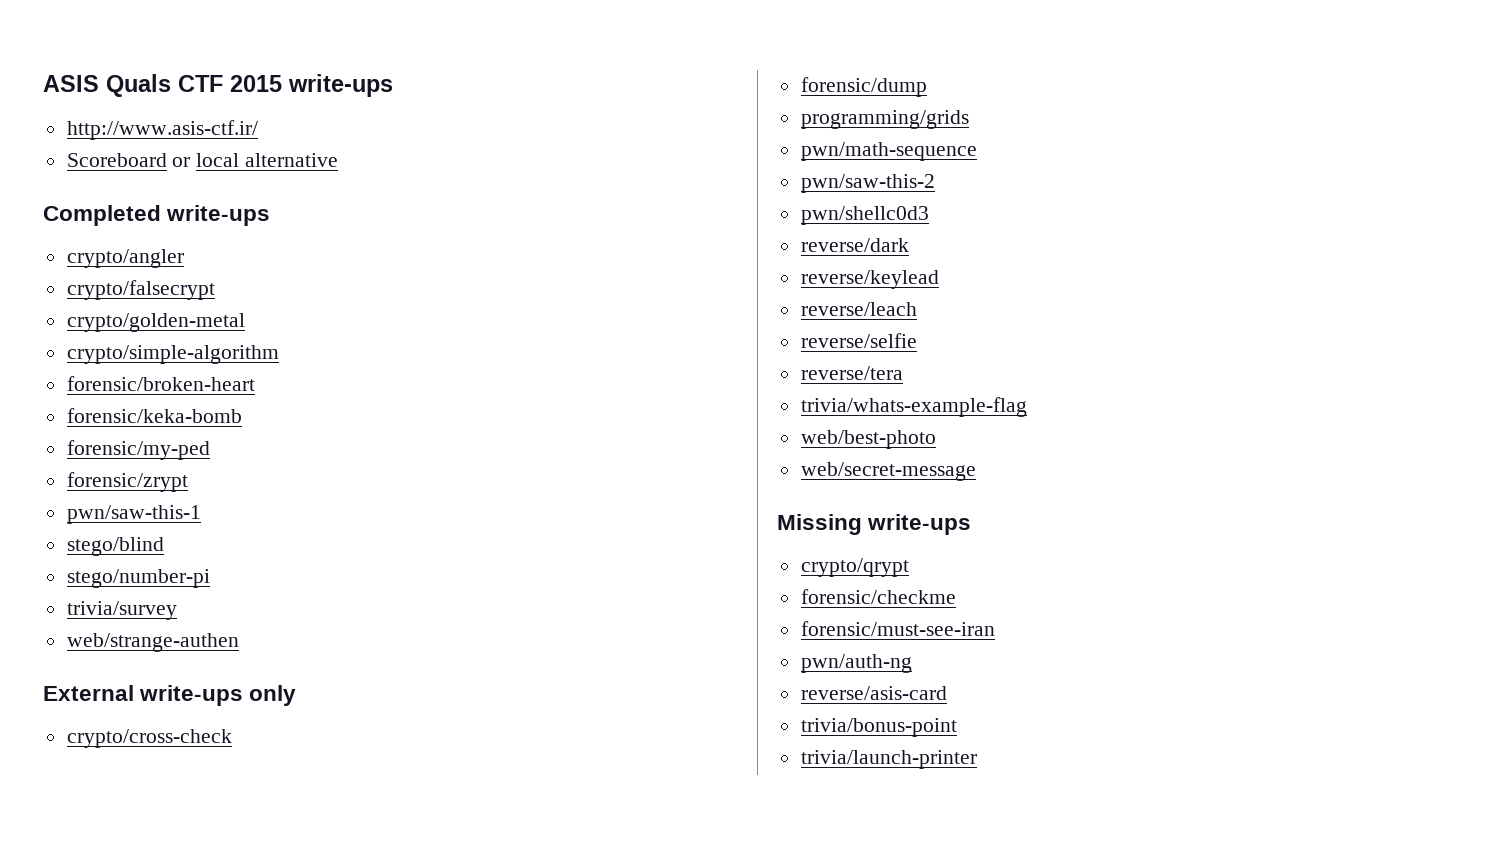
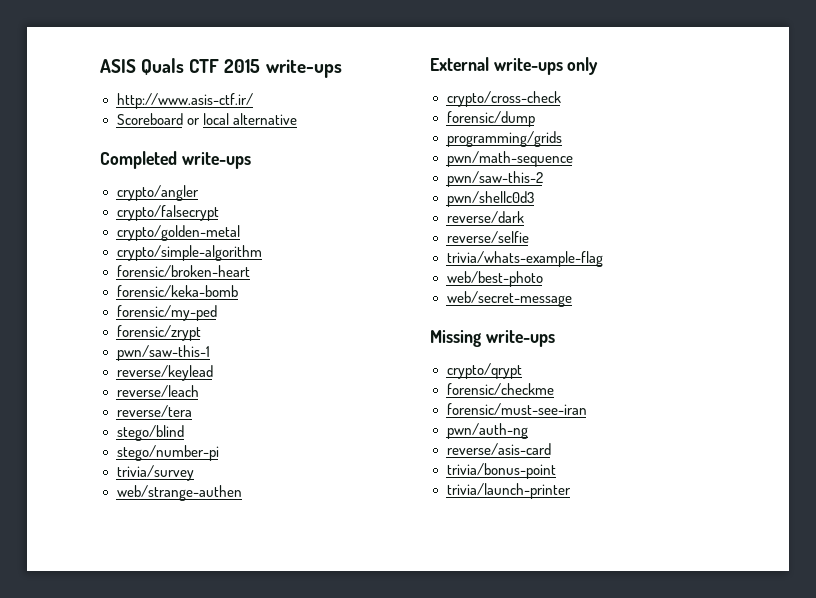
+ reverse/keylead
+ reverse/leach
+ reverse/tera
- reverse/keylead
- reverse/leach
- reverse/tera

